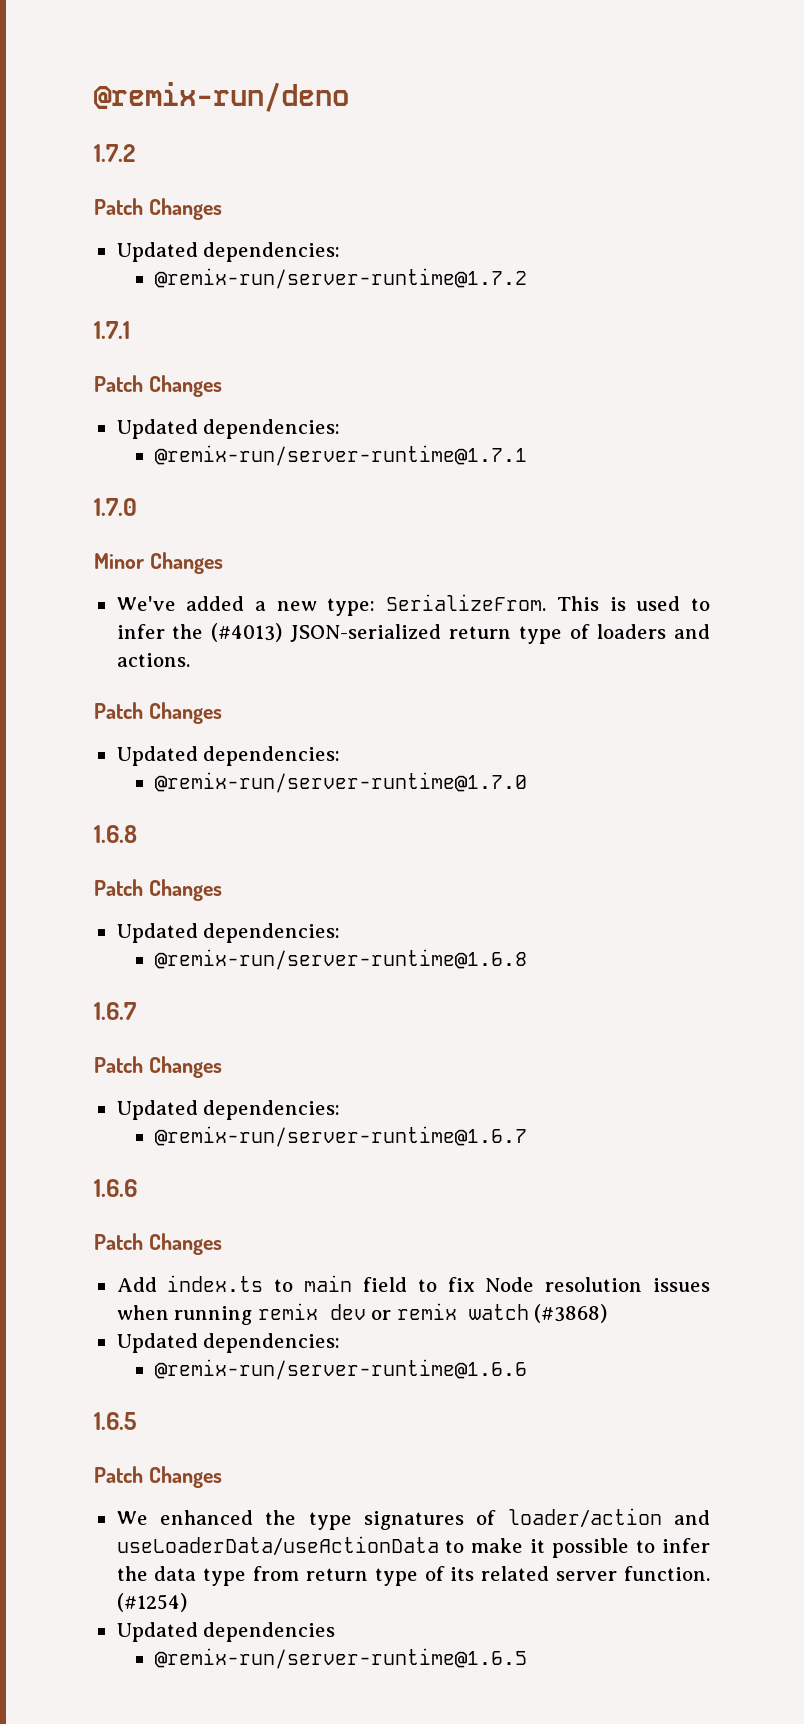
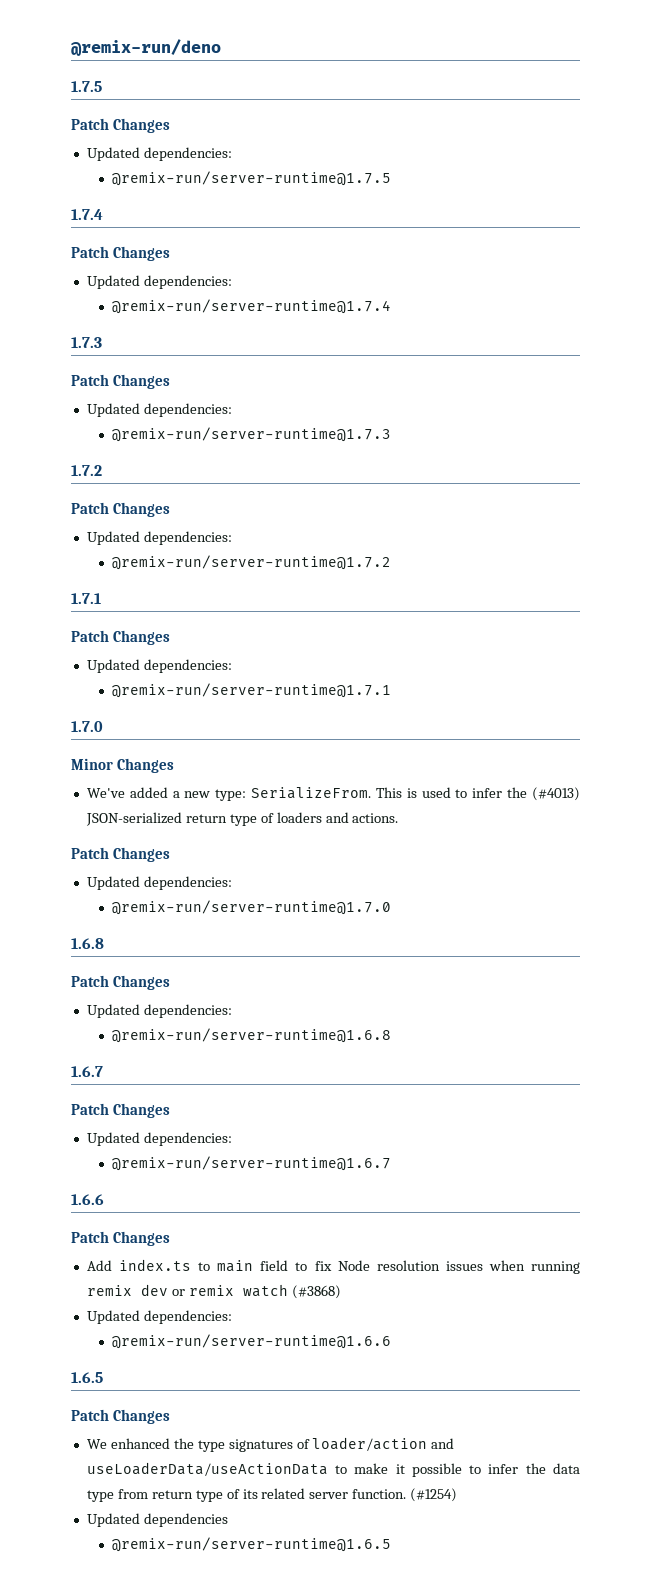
+ 1.7.5
+ Patch Changes
+ Updated dependencies:
+ @remix-run/server-runtime@1.7.5
+ 1.7.4
+ Patch Changes
+ Updated dependencies:
+ @remix-run/server-runtime@1.7.4
+ 1.7.3
+ Patch Changes
+ Updated dependencies:
+ @remix-run/server-runtime@1.7.3

